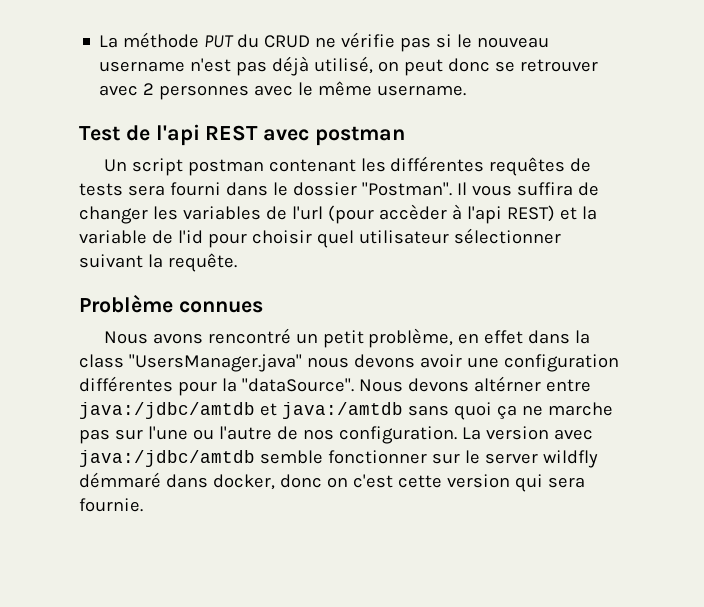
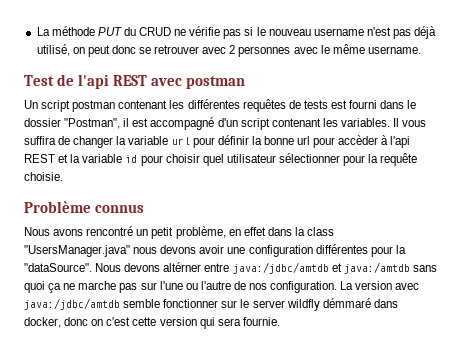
- Un script postman contenant les différentes requêtes de tests sera fourni dans le dossier "Postman".
+ Un script postman contenant les différentes requêtes de tests est fourni dans le dossier "Postman", il est accompagné d'un script contenant les variables.
- Il vous suffira de changer les variables de l'url (pour accèder à l'api REST) et la variable de l'id pour choisir quel utilisateur sélectionner suivant la requête.
+ Il vous suffira de changer la variable url pour définir la bonne url pour accèder à l'api REST et la variable id pour choisir quel utilisateur sélectionner pour la requête choisie.
- Problème connues
+ Problème connus

